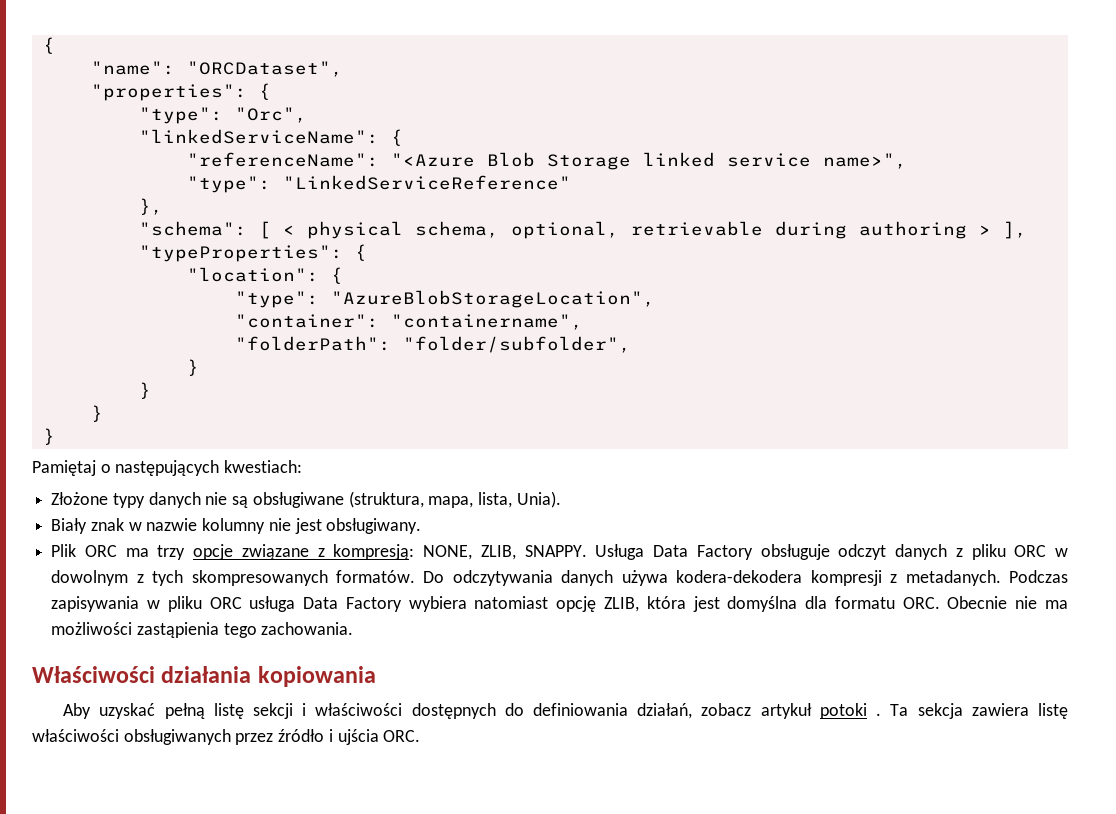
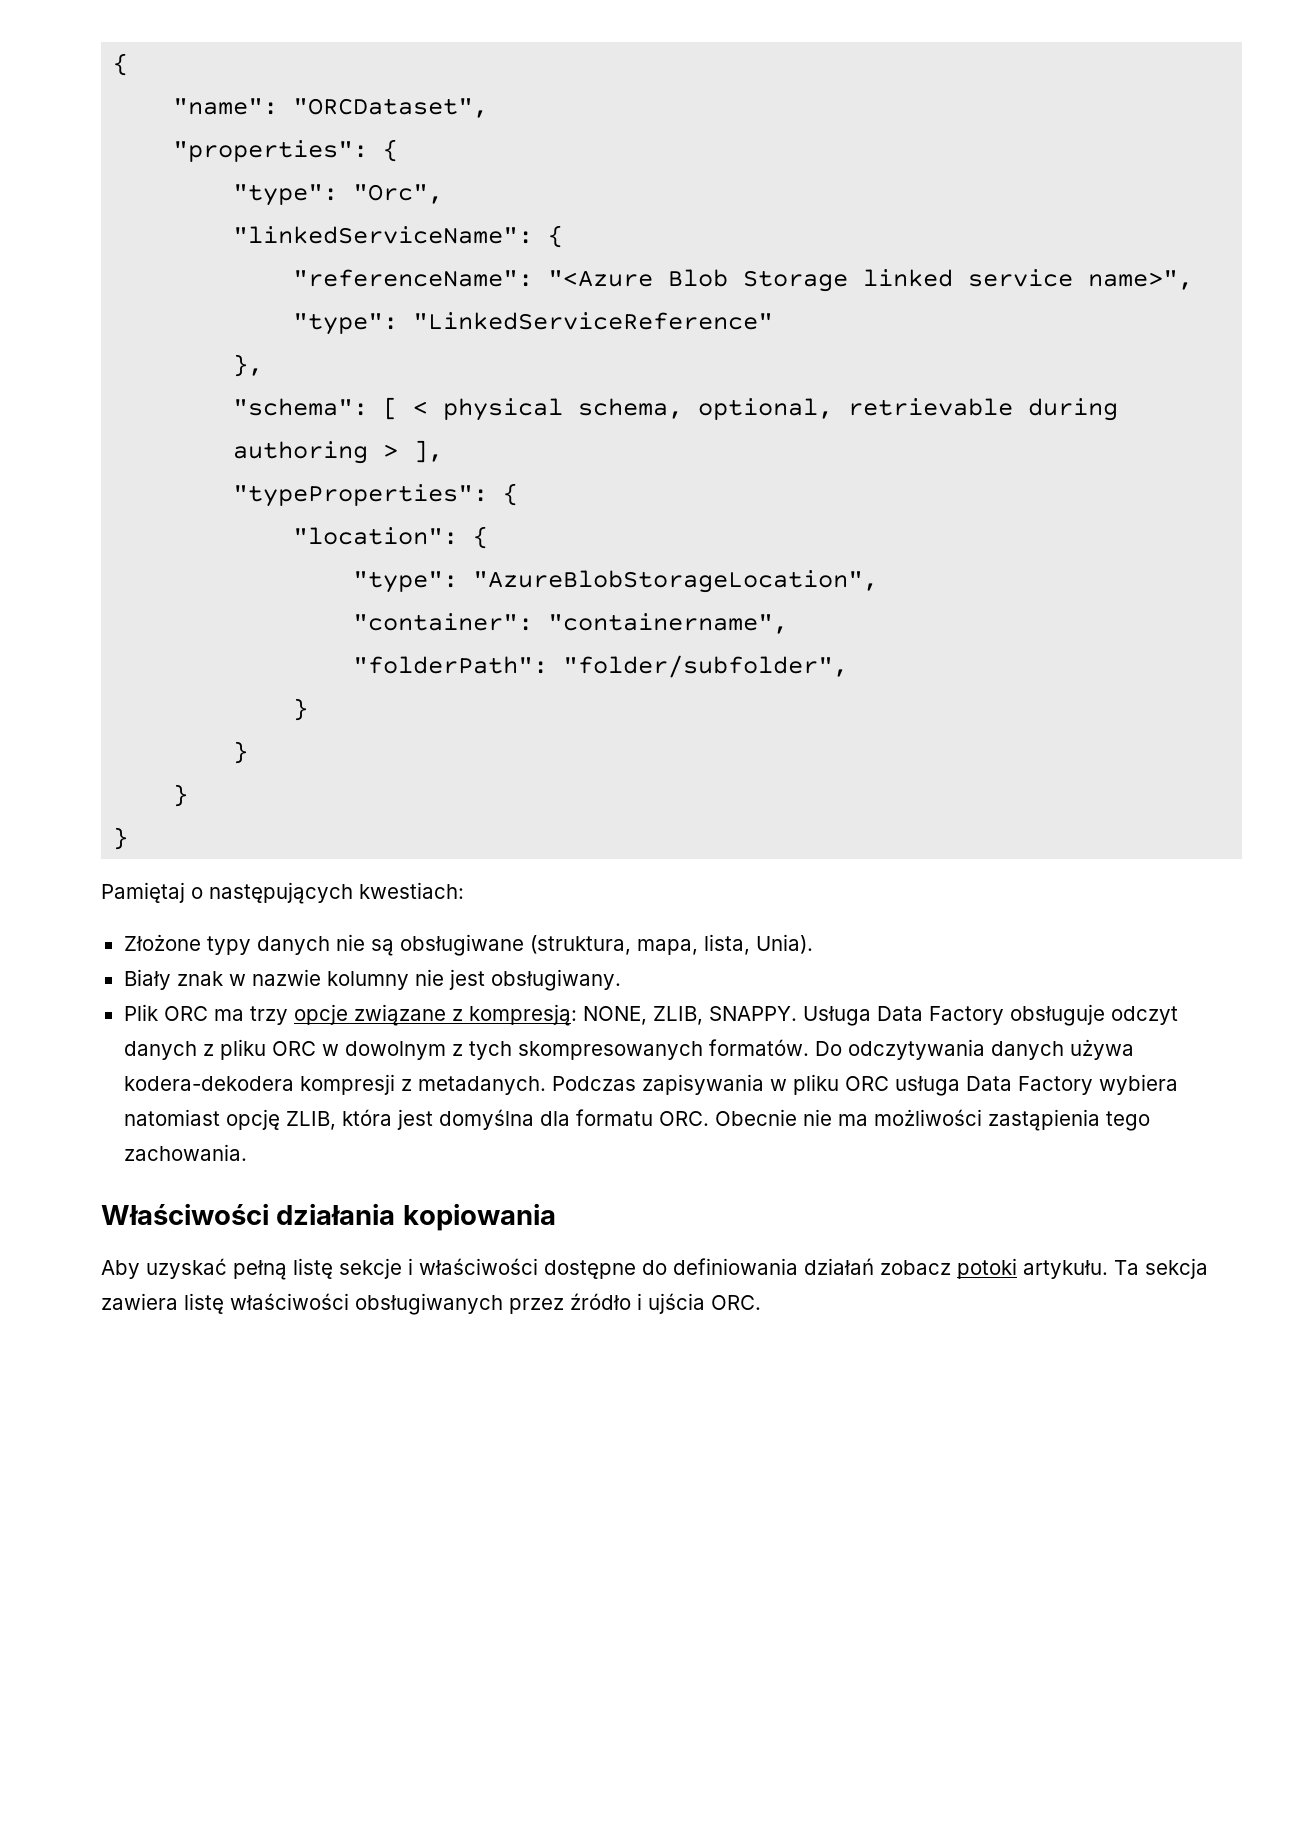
- Aby uzyskać pełną listę sekcji i właściwości dostępnych do definiowania działań, zobacz artykuł potoki .
+ Aby uzyskać pełną listę sekcje i właściwości dostępne do definiowania działań zobacz potoki artykułu.

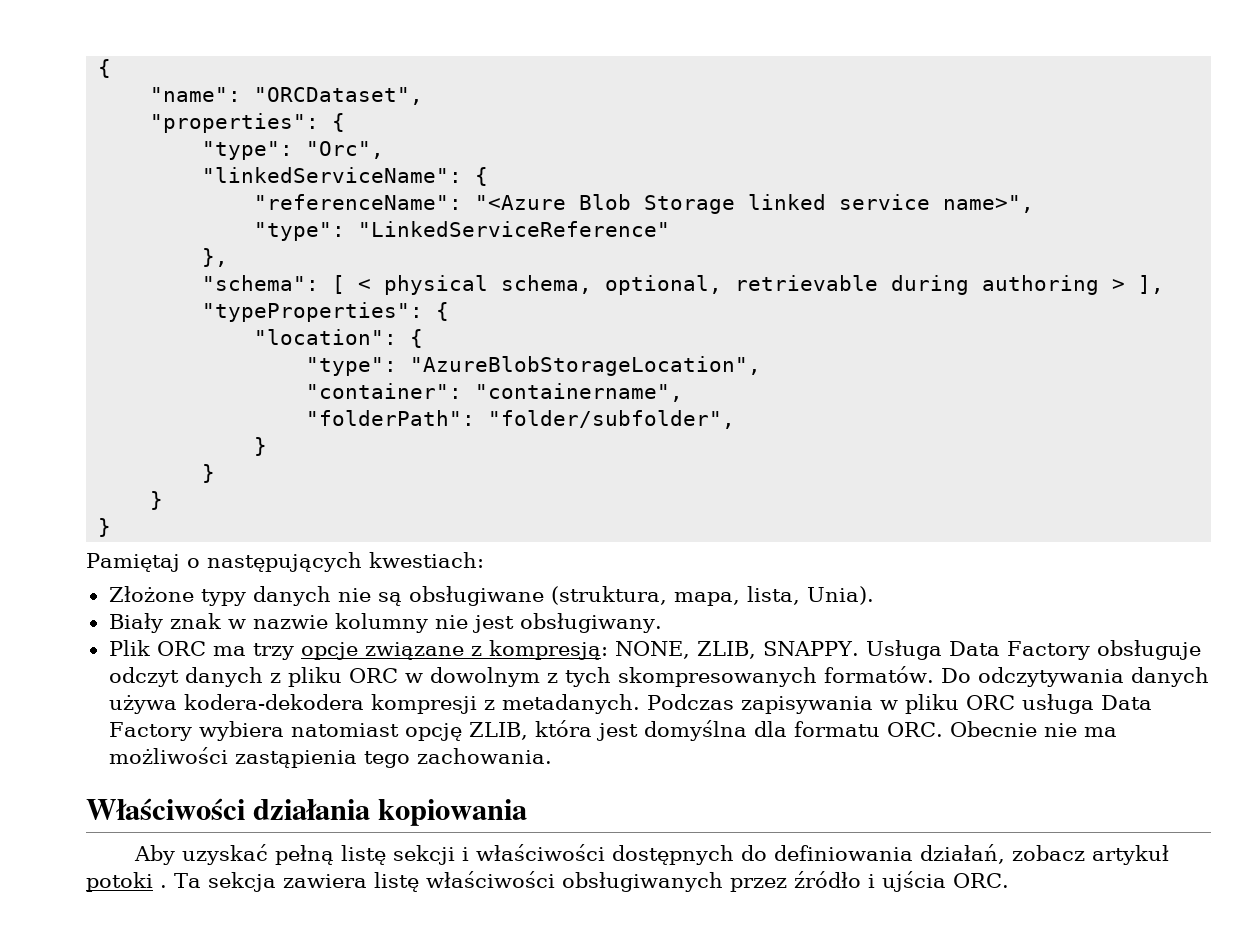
- Aby uzyskać pełną listę sekcje i właściwości dostępne do definiowania działań zobacz potoki artykułu.
+ Aby uzyskać pełną listę sekcji i właściwości dostępnych do definiowania działań, zobacz artykuł potoki .

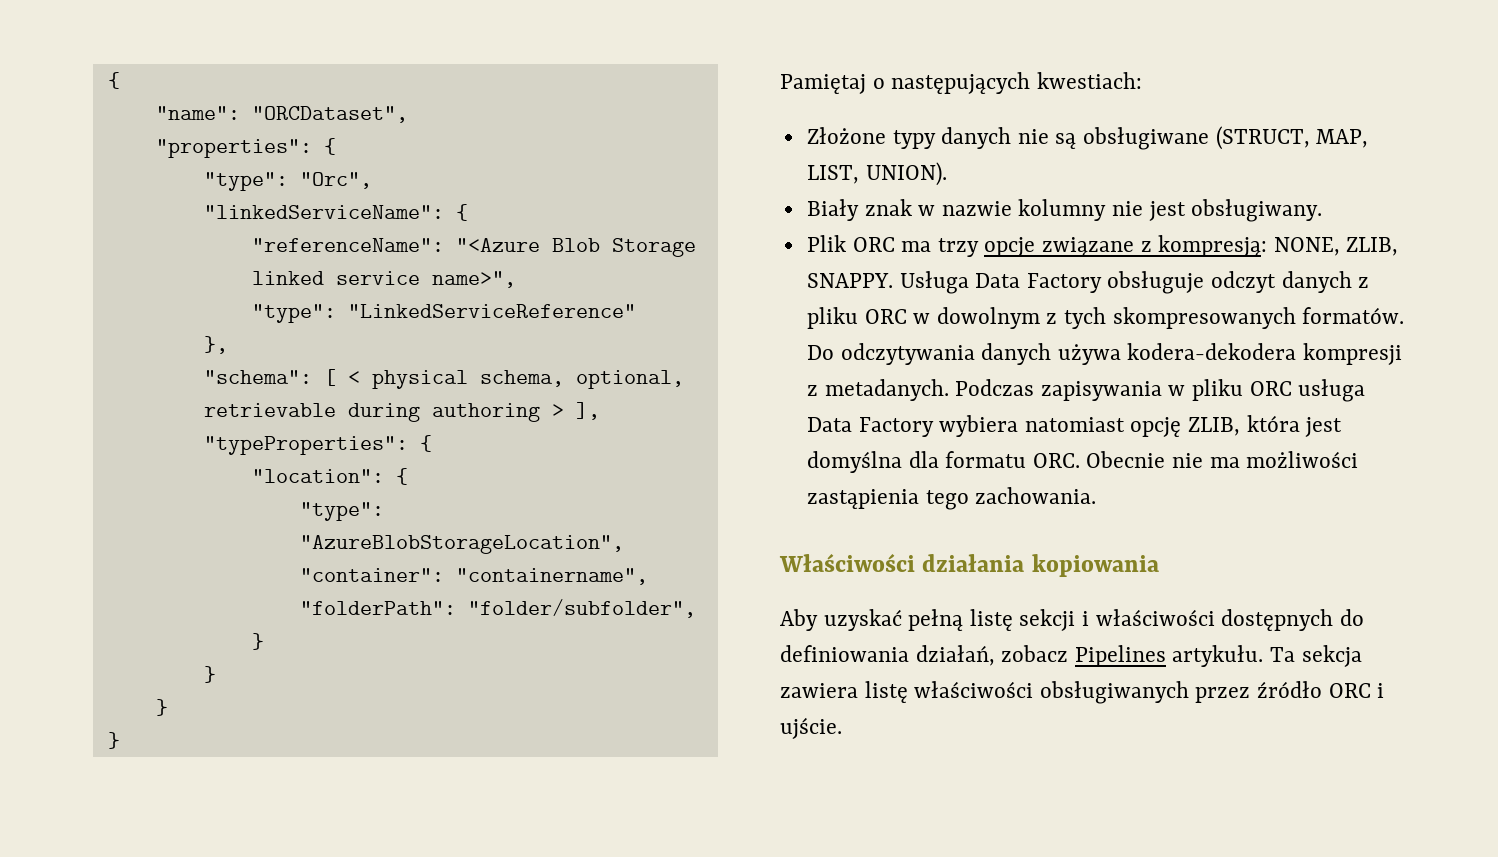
- Złożone typy danych nie są obsługiwane (struktura, mapa, lista, Unia).
+ Złożone typy danych nie są obsługiwane (STRUCT, MAP, LIST, UNION).
- Aby uzyskać pełną listę sekcji i właściwości dostępnych do definiowania działań, zobacz artykuł potoki .
+ Aby uzyskać pełną listę sekcji i właściwości dostępnych do definiowania działań, zobacz Pipelines artykułu.
- Ta sekcja zawiera listę właściwości obsługiwanych przez źródło i ujścia ORC.
+ Ta sekcja zawiera listę właściwości obsługiwanych przez źródło ORC i ujście.

